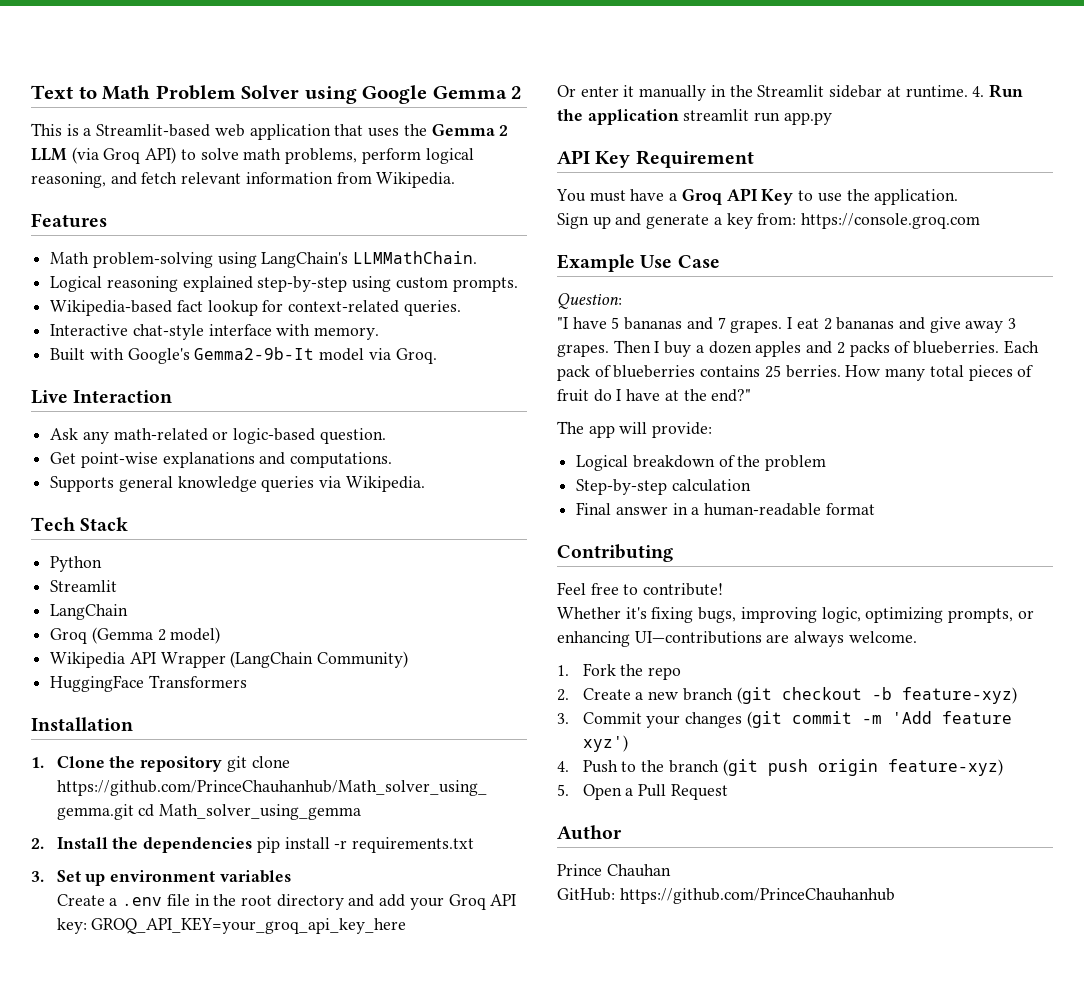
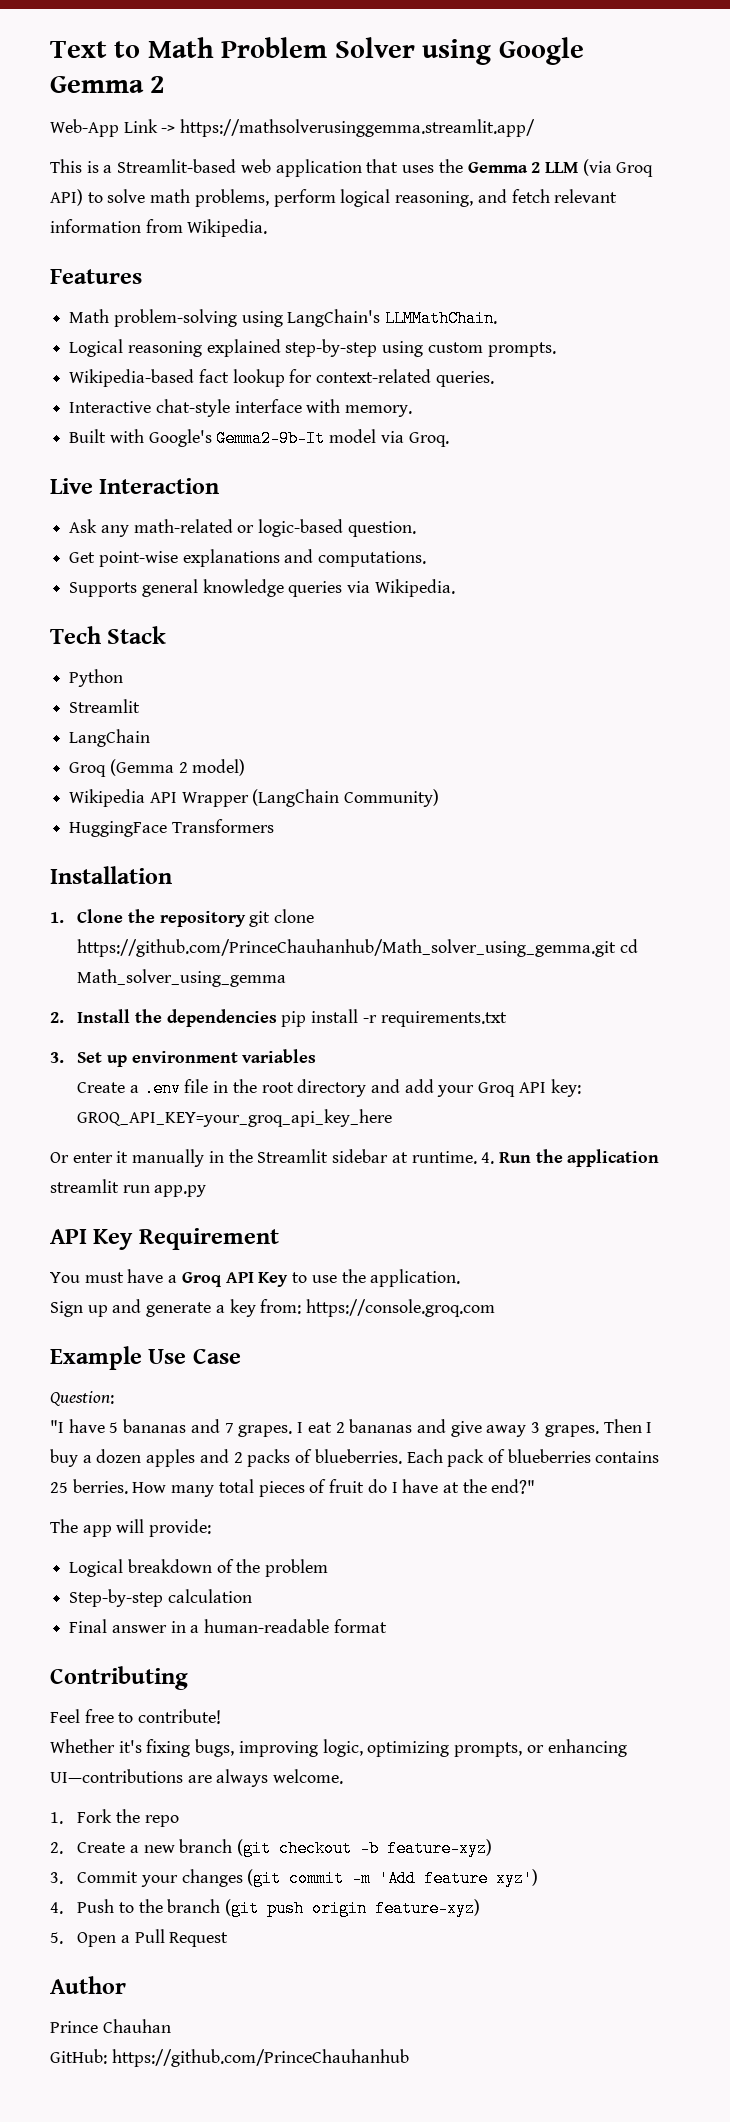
+ Web-App Link -> https://mathsolverusinggemma.streamlit.app/

